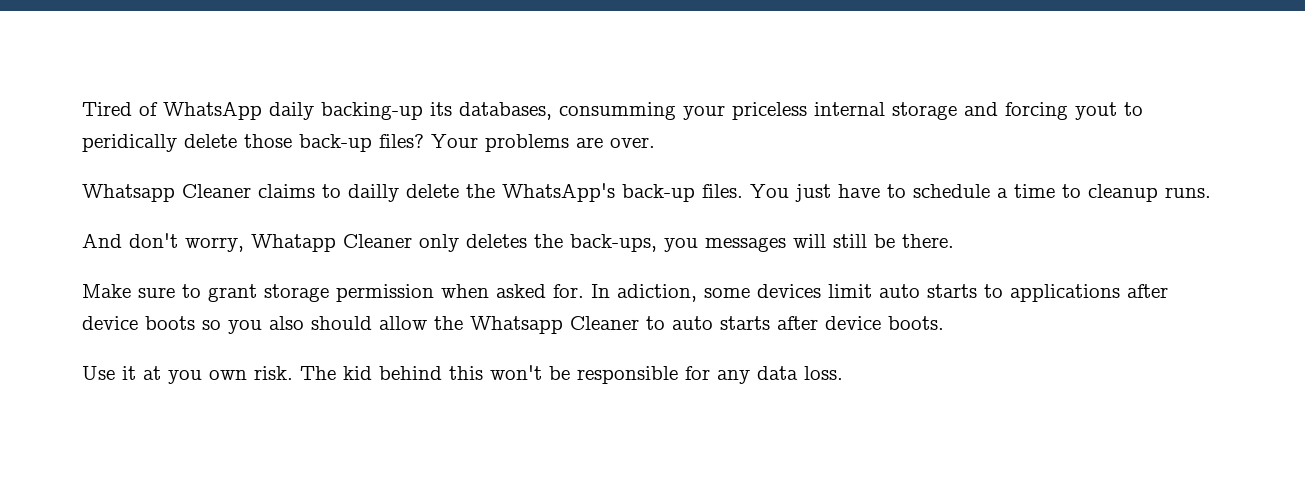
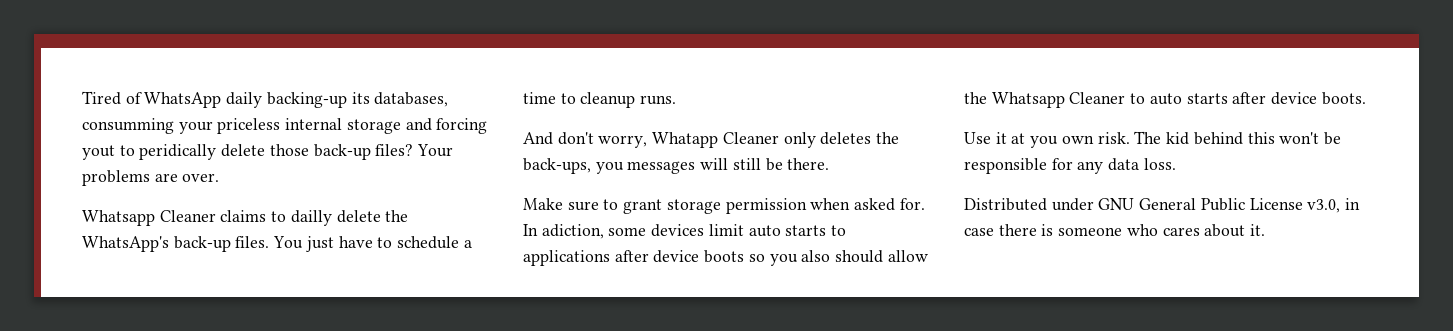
+ Distributed under GNU General Public License v3.0, in case there is someone who cares about it.

